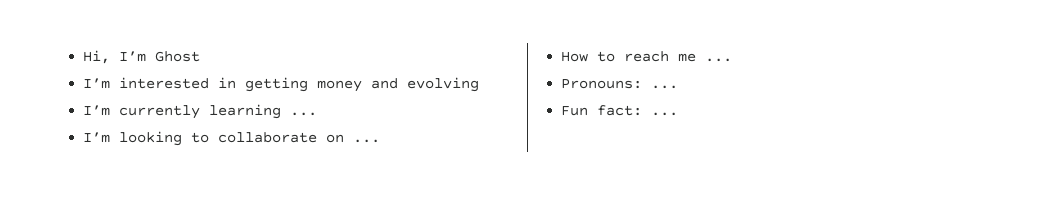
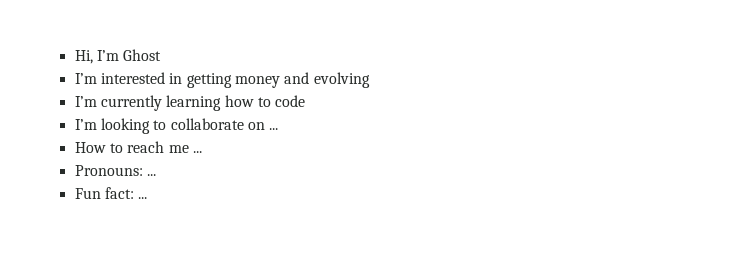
- I’m currently learning ...
+ I’m currently learning how to code

